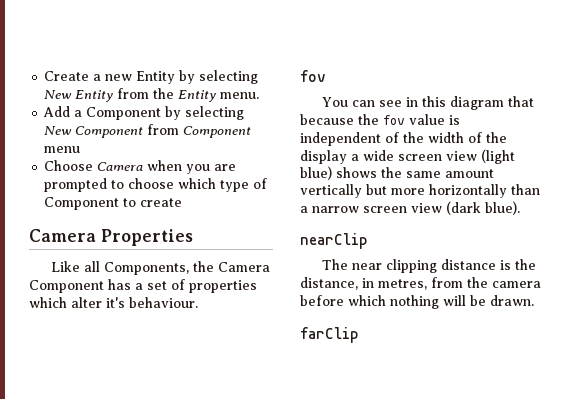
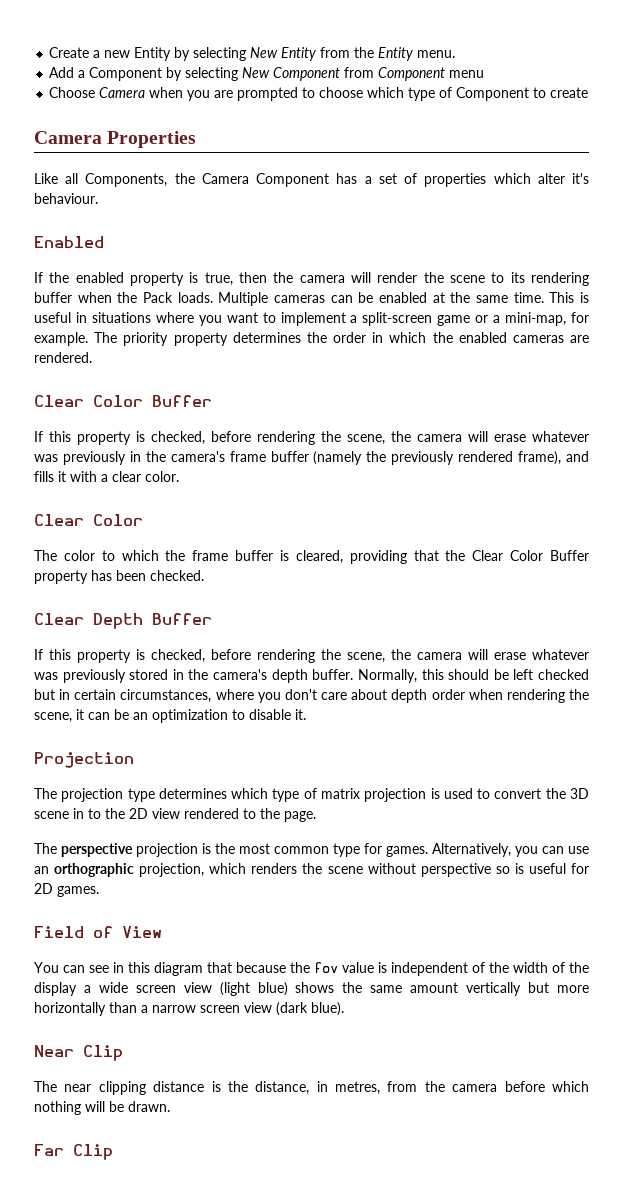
  Like all Components, the Camera Component has a set of properties which alter it's behaviour.
- fov
+ Enabled
+ If the enabled property is true, then the camera will render the scene to its rendering buffer when the Pack loads. Multiple cameras can be enabled at the same time. This is useful in situations where you want to implement a split-screen game or a mini-map, for example. The priority property determines the order in which the enabled cameras are rendered.
+ Clear Color Buffer
+ If this property is checked, before rendering the scene, the camera will erase whatever was previously in the camera's frame buffer (namely the previously rendered frame), and fills it with a clear color.
+ Clear Color
+ The color to which the frame buffer is cleared, providing that the Clear Color Buffer property has been checked.
+ Clear Depth Buffer
+ If this property is checked, before rendering the scene, the camera will erase whatever was previously stored in the camera's depth buffer. Normally, this should be left checked but in certain circumstances, where you don't care about depth order when rendering the scene, it can be an optimization to disable it.
+ Projection
+ The projection type determines which type of matrix projection is used to convert the 3D scene in to the 2D view rendered to the page.
+ The perspective projection is the most common type for games. Alternatively, you can use an orthographic projection, which renders the scene without perspective so is useful for 2D games.
+ Field of View
- nearClip
+ Near Clip
- farClip
+ Far Clip

